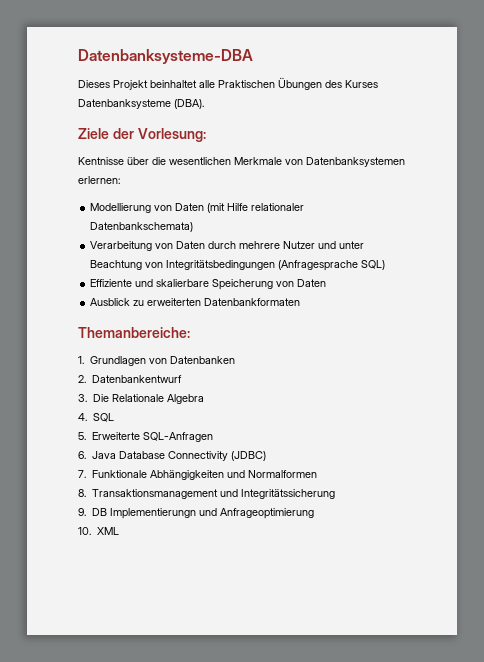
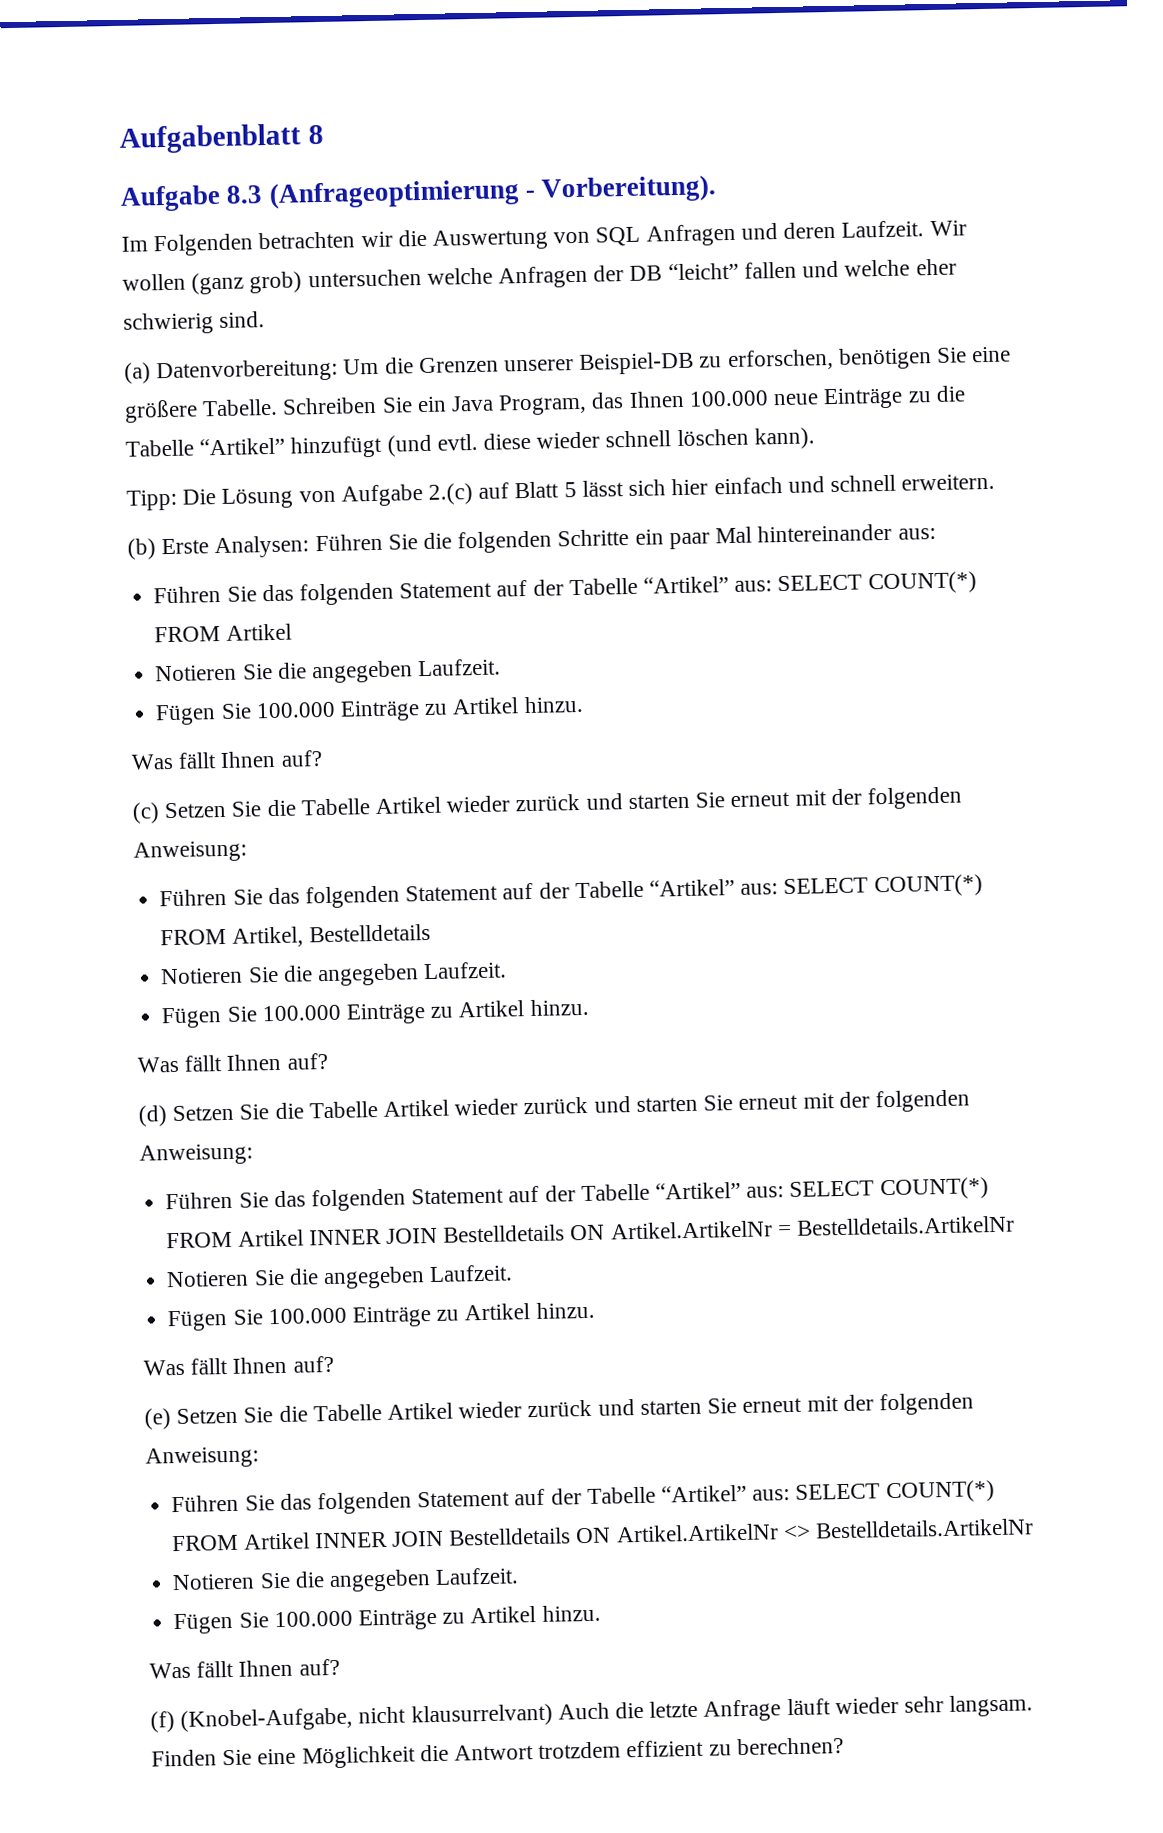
- Datenbanksysteme-DBA
- Dieses Projekt beinhaltet alle Praktischen Übungen des Kurses Datenbanksysteme (DBA).
- Ziele der Vorlesung:
- Kentnisse über die wesentlichen Merkmale von Datenbanksystemen erlernen:
- Modellierung von Daten (mit Hilfe relationaler Datenbankschemata)
- Verarbeitung von Daten durch mehrere Nutzer und unter Beachtung von Integritätsbedingungen (Anfragesprache SQL)
- Effiziente und skalierbare Speicherung von Daten
- Ausblick zu erweiterten Datenbankformaten
- Themanbereiche:
- 1. Grundlagen von Datenbanken
- 2. Datenbankentwurf
- 3. Die Relationale Algebra
- 4. SQL
- 5. Erweiterte SQL-Anfragen
- 6. Java Database Connectivity (JDBC)
- 7. Funktionale Abhängigkeiten und Normalformen
- 8. Transaktionsmanagement und Integritätssicherung
- 9. DB Implementierungn und Anfrageoptimierung
- 10. XML
+ Aufgabenblatt 8
+ Aufgabe 8.3 (Anfrageoptimierung - Vorbereitung).
+ Im Folgenden betrachten wir die Auswertung von SQL Anfragen und deren Laufzeit. Wir wollen (ganz grob) untersuchen welche Anfragen der DB “leicht” fallen und welche eher schwierig sind.
+ (a) Datenvorbereitung: Um die Grenzen unserer Beispiel-DB zu erforschen, benötigen Sie eine größere Tabelle. Schreiben Sie ein Java Program, das Ihnen 100.000 neue Einträge zu die Tabelle “Artikel” hinzufügt (und evtl. diese wieder schnell löschen kann).
+ Tipp: Die Lösung von Aufgabe 2.(c) auf Blatt 5 lässt sich hier einfach und schnell erweitern.
+ (b) Erste Analysen: Führen Sie die folgenden Schritte ein paar Mal hintereinander aus:
+ Führen Sie das folgenden Statement auf der Tabelle “Artikel” aus: SELECT COUNT(*) FROM Artikel
+ Notieren Sie die angegeben Laufzeit.
+ Fügen Sie 100.000 Einträge zu Artikel hinzu.
+ Was fällt Ihnen auf?
+ (c) Setzen Sie die Tabelle Artikel wieder zurück und starten Sie erneut mit der folgenden Anweisung:
+ Führen Sie das folgenden Statement auf der Tabelle “Artikel” aus: SELECT COUNT(*) FROM Artikel, Bestelldetails
+ Notieren Sie die angegeben Laufzeit.
+ Fügen Sie 100.000 Einträge zu Artikel hinzu.
+ Was fällt Ihnen auf?
+ (d) Setzen Sie die Tabelle Artikel wieder zurück und starten Sie erneut mit der folgenden Anweisung:
+ Führen Sie das folgenden Statement auf der Tabelle “Artikel” aus: SELECT COUNT(*) FROM Artikel INNER JOIN Bestelldetails ON Artikel.ArtikelNr = Bestelldetails.ArtikelNr
+ Notieren Sie die angegeben Laufzeit.
+ Fügen Sie 100.000 Einträge zu Artikel hinzu.
+ Was fällt Ihnen auf?
+ (e) Setzen Sie die Tabelle Artikel wieder zurück und starten Sie erneut mit der folgenden Anweisung:
+ Führen Sie das folgenden Statement auf der Tabelle “Artikel” aus: SELECT COUNT(*) FROM Artikel INNER JOIN Bestelldetails ON Artikel.ArtikelNr <> Bestelldetails.ArtikelNr
+ Notieren Sie die angegeben Laufzeit.
+ Fügen Sie 100.000 Einträge zu Artikel hinzu.
+ Was fällt Ihnen auf?
+ (f) (Knobel-Aufgabe, nicht klausurrelvant) Auch die letzte Anfrage läuft wieder sehr langsam. Finden Sie eine Möglichkeit die Antwort trotzdem effizient zu berechnen?

